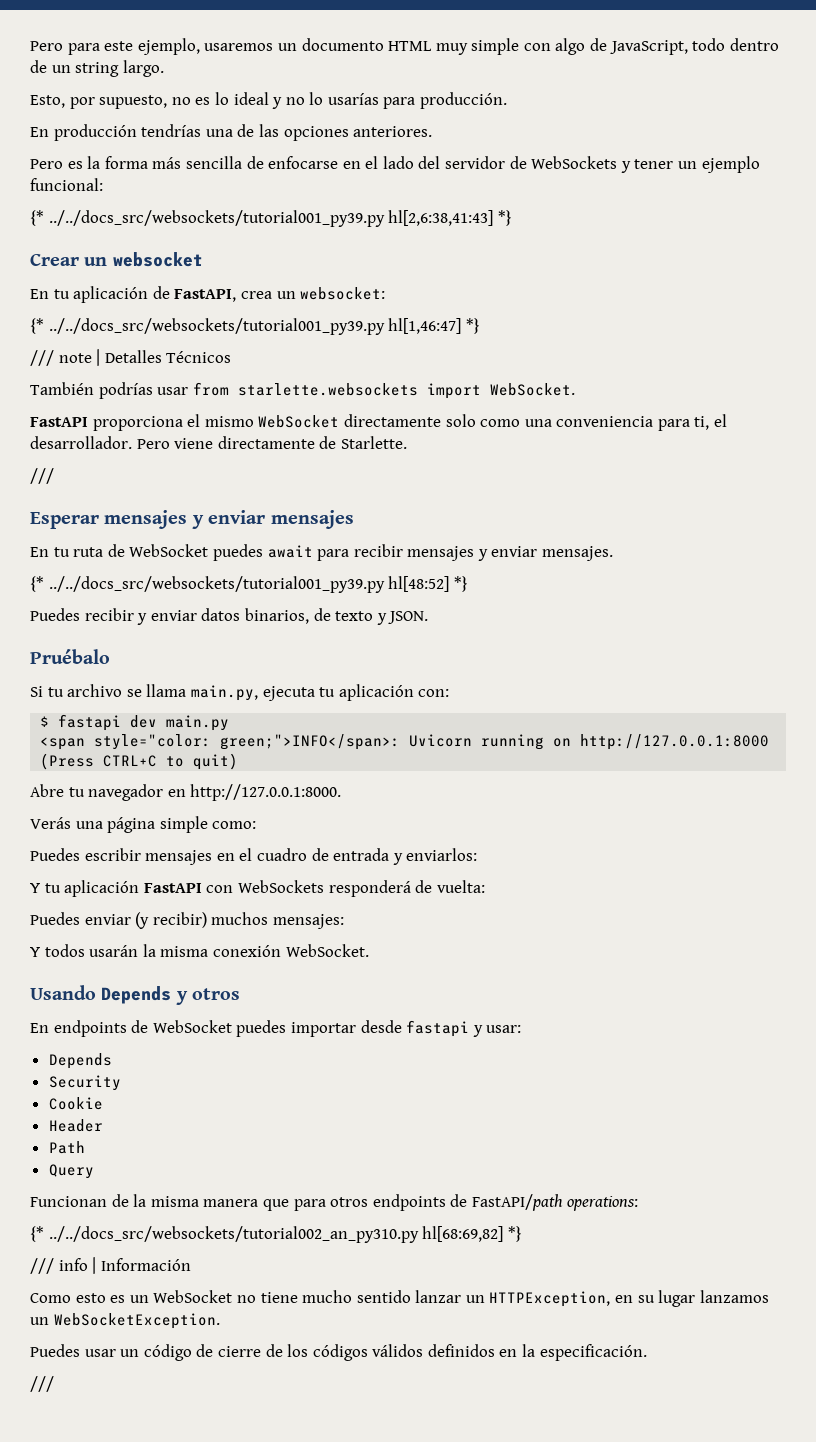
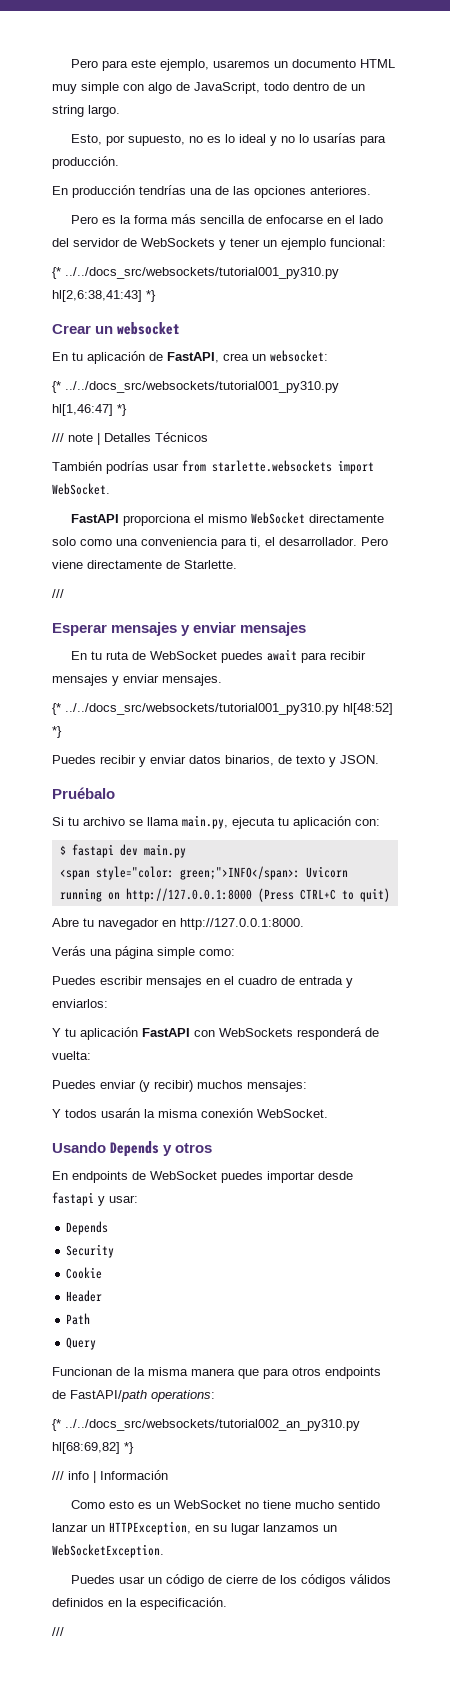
- {* ../../docs_src/websockets/tutorial001_py39.py hl[2,6:38,41:43] *}
+ {* ../../docs_src/websockets/tutorial001_py310.py hl[2,6:38,41:43] *}
- {* ../../docs_src/websockets/tutorial001_py39.py hl[1,46:47] *}
+ {* ../../docs_src/websockets/tutorial001_py310.py hl[1,46:47] *}
- {* ../../docs_src/websockets/tutorial001_py39.py hl[48:52] *}
+ {* ../../docs_src/websockets/tutorial001_py310.py hl[48:52] *}

